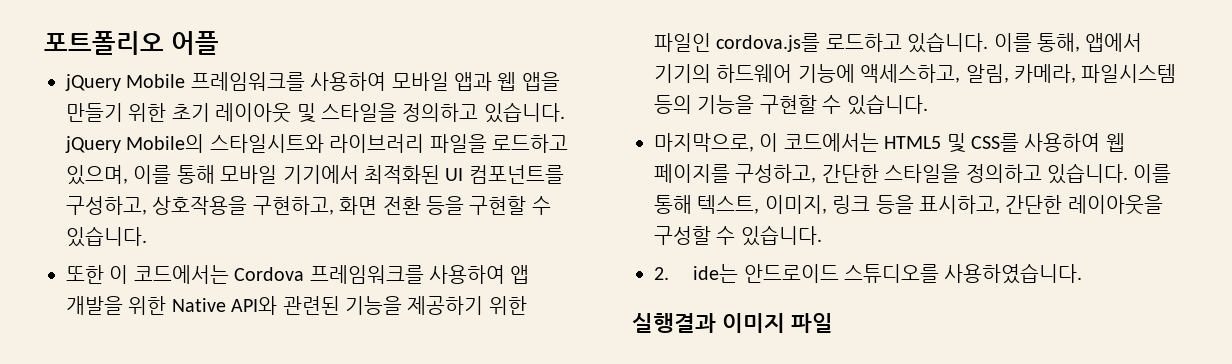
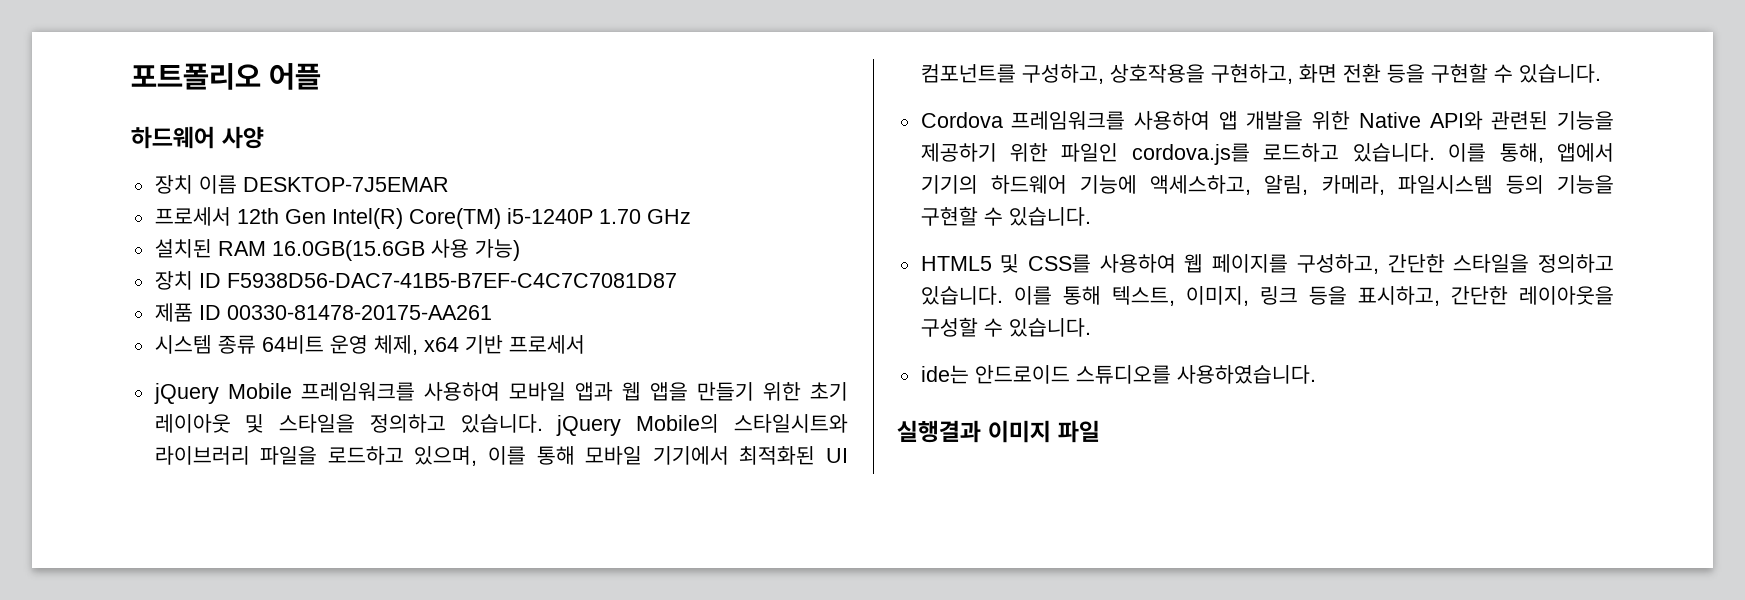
+ 하드웨어 사양
+ 장치 이름 DESKTOP-7J5EMAR
+ 프로세서 12th Gen Intel(R) Core(TM) i5-1240P 1.70 GHz
+ 설치된 RAM 16.0GB(15.6GB 사용 가능)
+ 장치 ID F5938D56-DAC7-41B5-B7EF-C4C7C7081D87
+ 제품 ID 00330-81478-20175-AA261
+ 시스템 종류 64비트 운영 체제, x64 기반 프로세서
- 또한 이 코드에서는 Cordova 프레임워크를 사용하여 앱 개발을 위한 Native API와 관련된 기능을 제공하기 위한 파일인 cordova.js를 로드하고 있습니다.
+ Cordova 프레임워크를 사용하여 앱 개발을 위한 Native API와 관련된 기능을 제공하기 위한 파일인 cordova.js를 로드하고 있습니다.
- 마지막으로, 이 코드에서는 HTML5 및 CSS를 사용하여 웹 페이지를 구성하고, 간단한 스타일을 정의하고 있습니다.
+ HTML5 및 CSS를 사용하여 웹 페이지를 구성하고, 간단한 스타일을 정의하고 있습니다.
- 2. ide는 안드로이드 스튜디오를 사용하였습니다.
+ ide는 안드로이드 스튜디오를 사용하였습니다.

